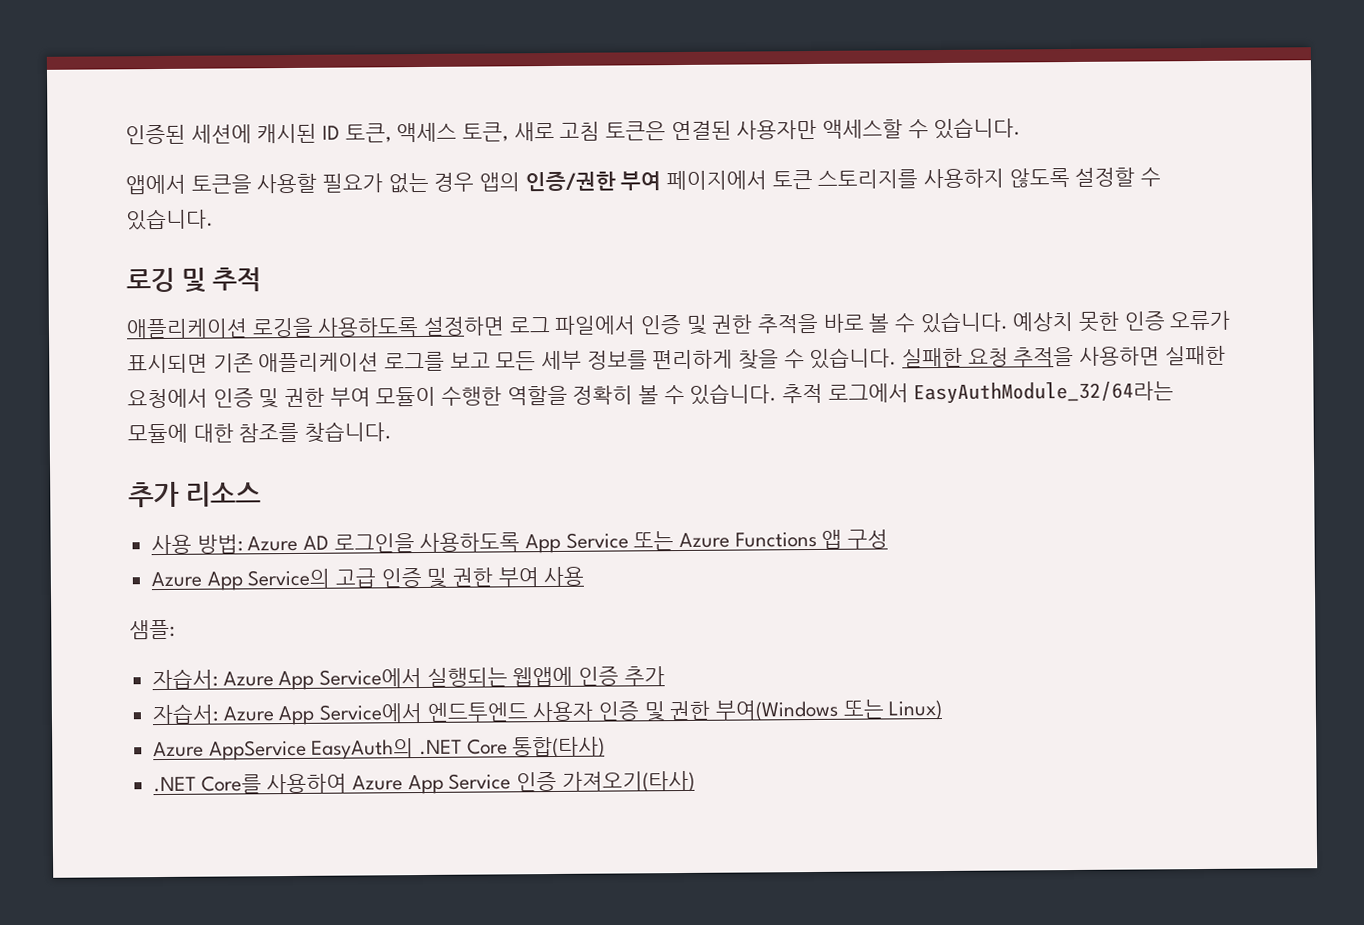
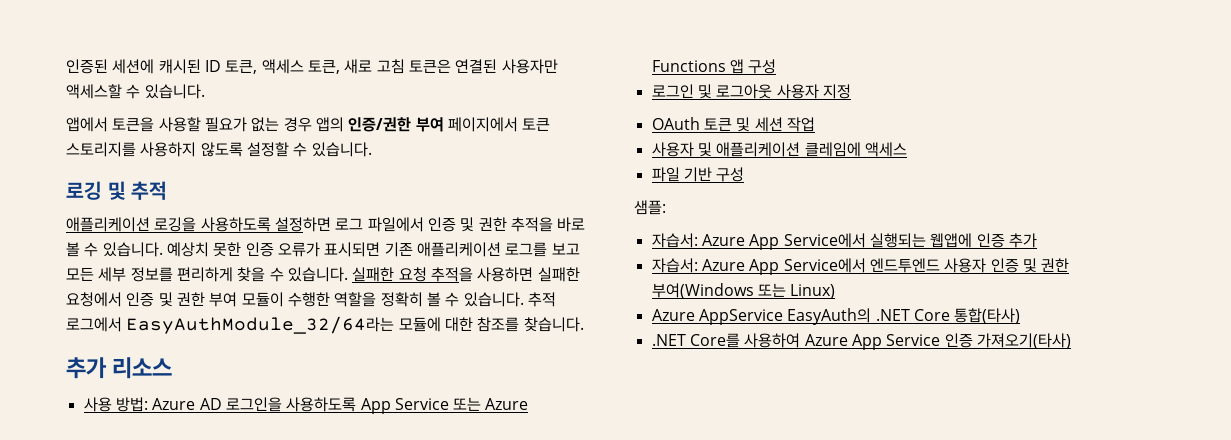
- Azure App Service의 고급 인증 및 권한 부여 사용
+ 로그인 및 로그아웃 사용자 지정
+ OAuth 토큰 및 세션 작업
+ 사용자 및 애플리케이션 클레임에 액세스
+ 파일 기반 구성

